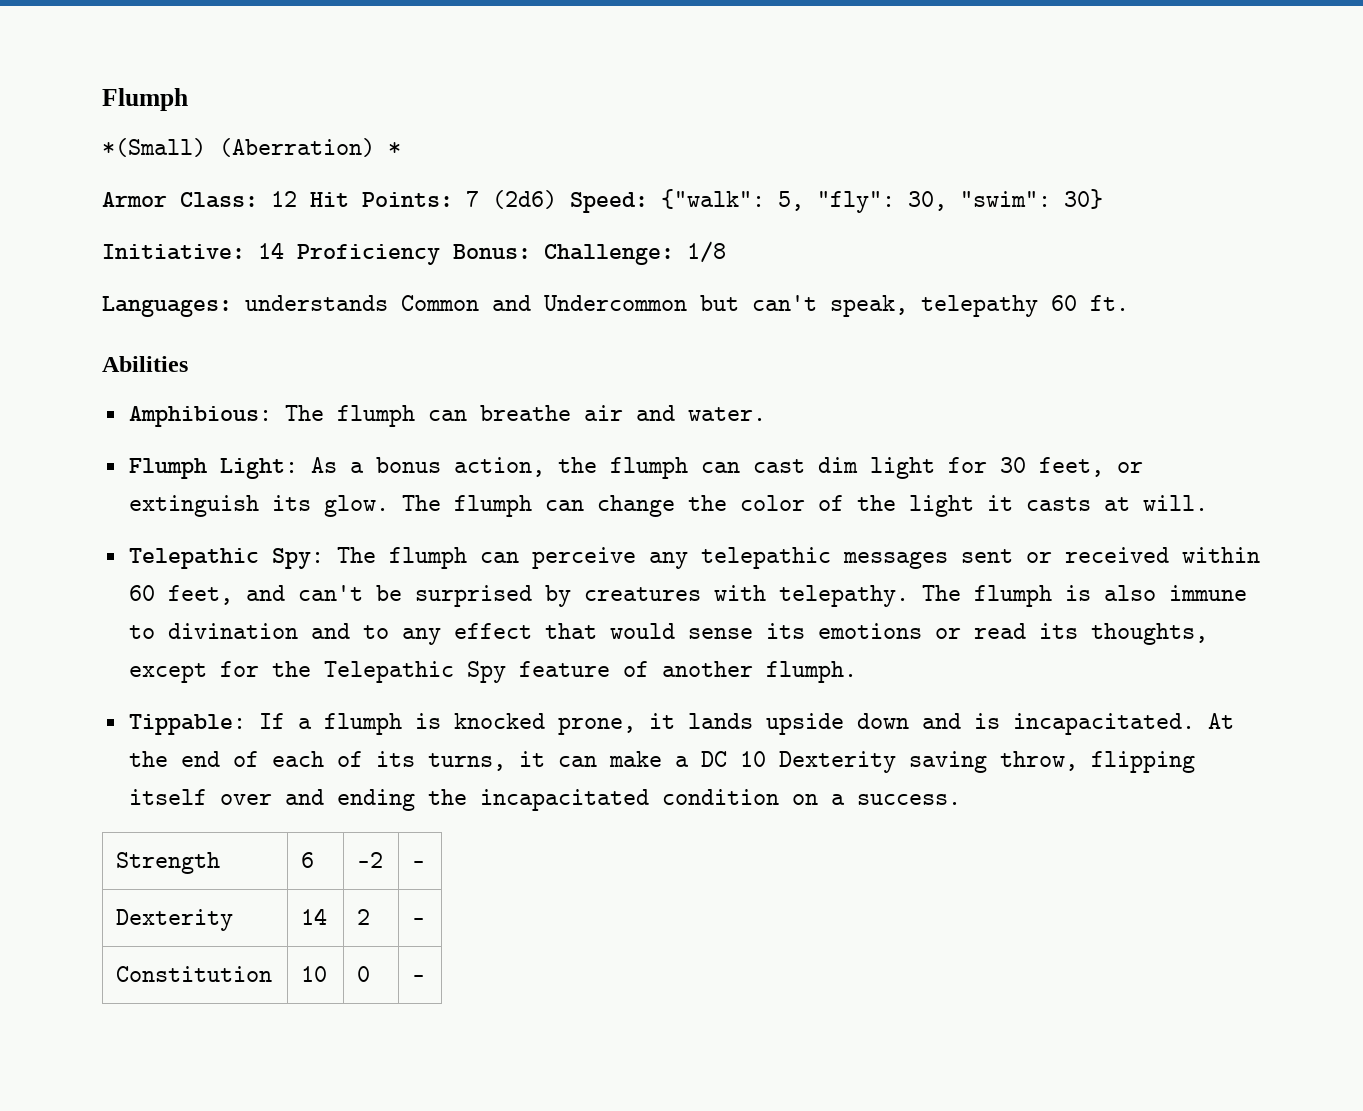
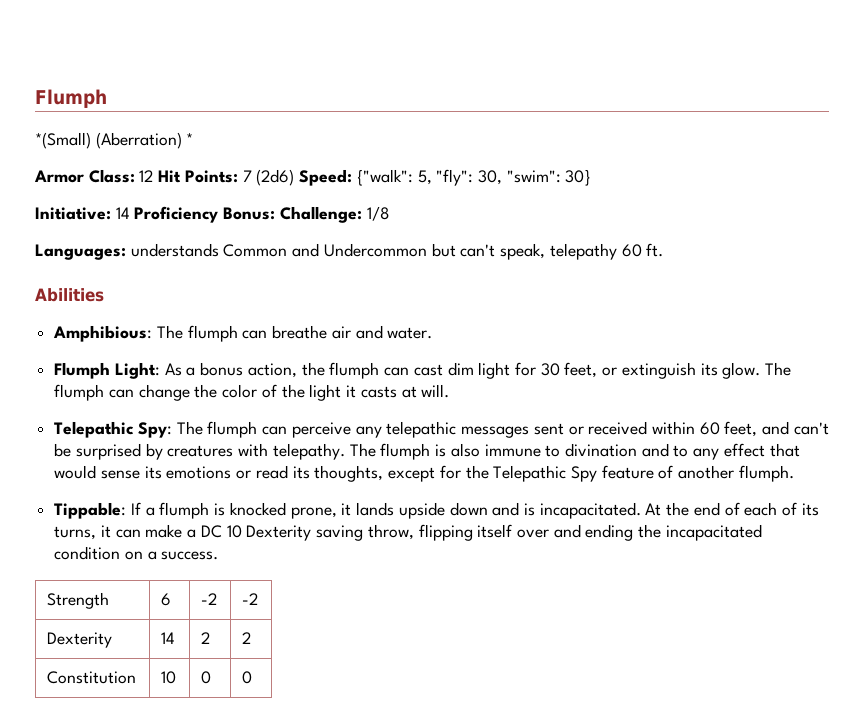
- Strength | 6 | -2 | -
+ Strength | 6 | -2 | -2
- Dexterity | 14 | 2 | -
+ Dexterity | 14 | 2 | 2
- Constitution | 10 | 0 | -
+ Constitution | 10 | 0 | 0

